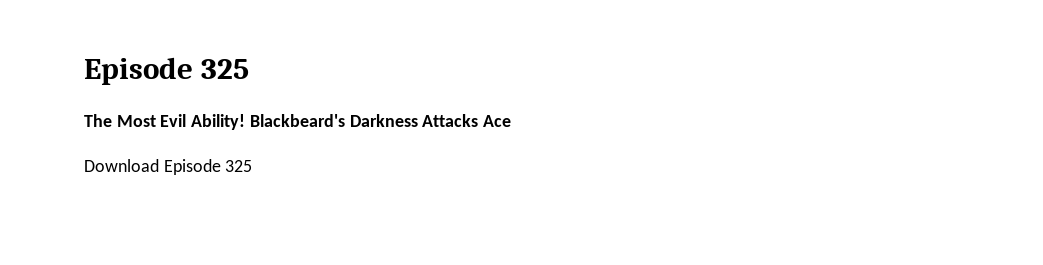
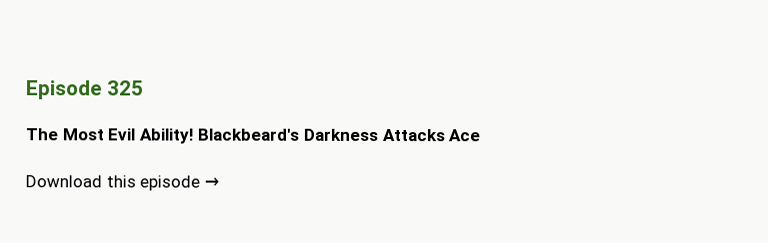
- Download Episode 325
+ Download this episode →

